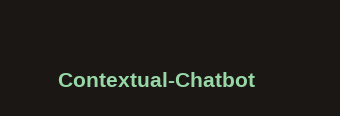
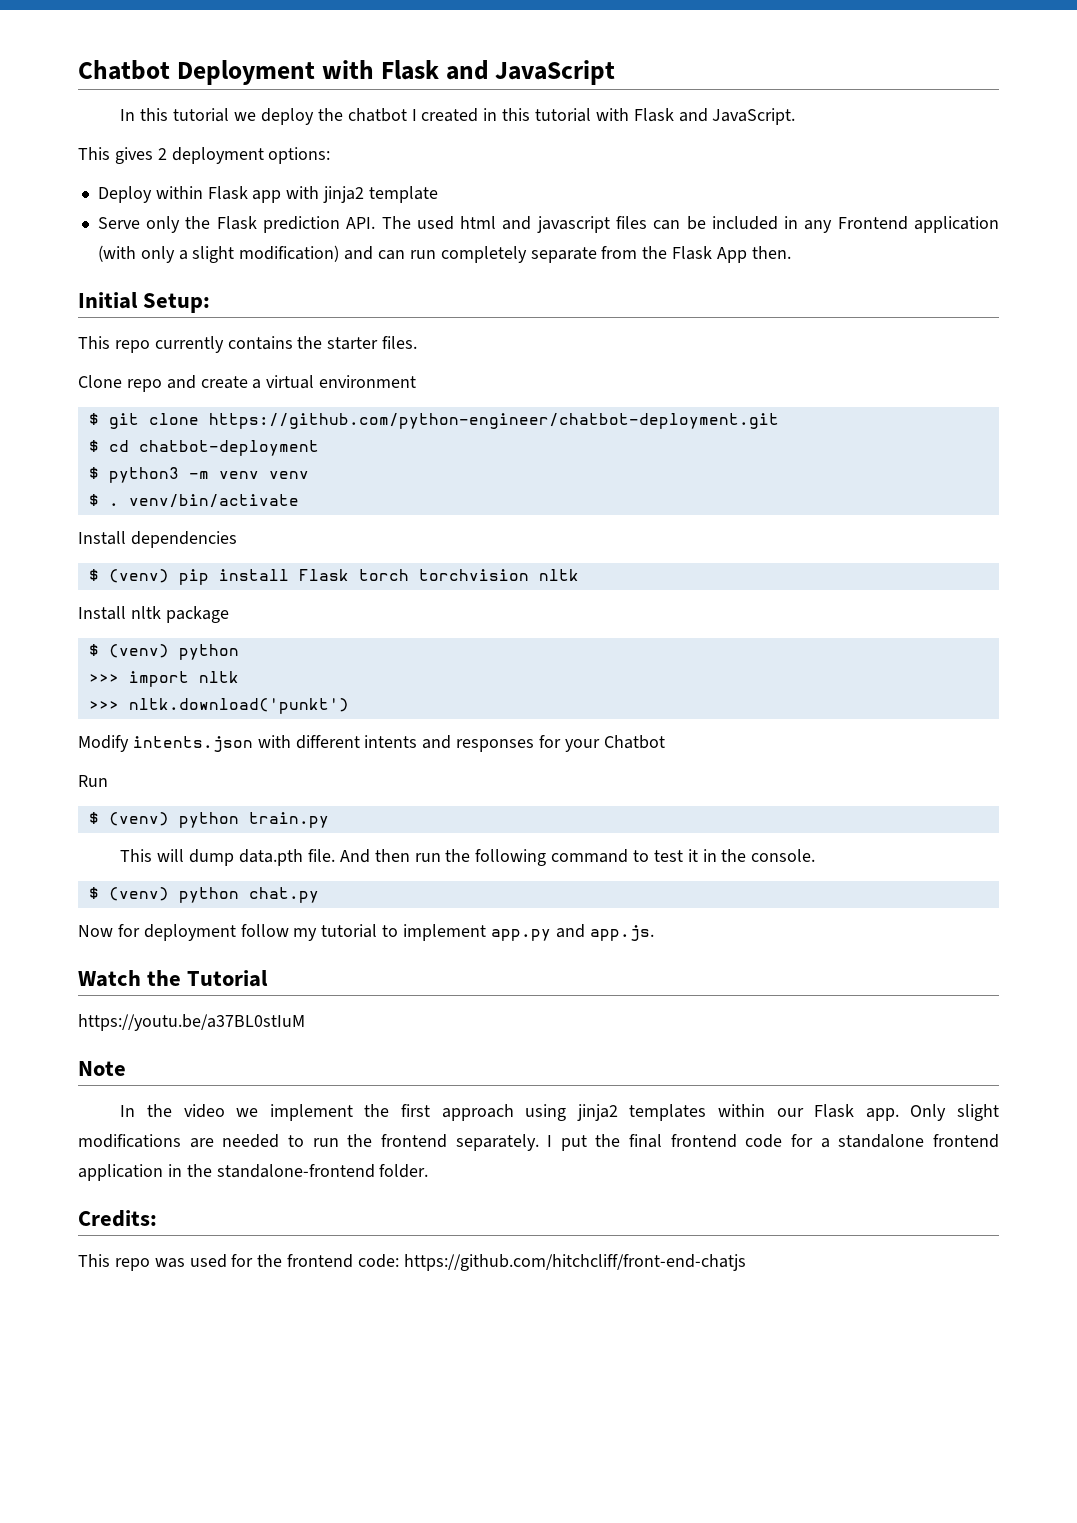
- Contextual-Chatbot
+ Chatbot Deployment with Flask and JavaScript
+ In this tutorial we deploy the chatbot I created in this tutorial with Flask and JavaScript.
+ This gives 2 deployment options:
+ Deploy within Flask app with jinja2 template
+ Serve only the Flask prediction API. The used html and javascript files can be included in any Frontend application (with only a slight modification) and can run completely separate from the Flask App then.
+ Initial Setup:
+ This repo currently contains the starter files.
+ Clone repo and create a virtual environment
+ $ git clone https://github.com/python-engineer/chatbot-deployment.git
+ $ cd chatbot-deployment
+ $ python3 -m venv venv
+ $ . venv/bin/activate
+ Install dependencies
+ $ (venv) pip install Flask torch torchvision nltk
+ Install nltk package
+ $ (venv) python
+ >>> import nltk
+ >>> nltk.download('punkt')
+ Modify intents.json with different intents and responses for your Chatbot
+ Run
+ $ (venv) python train.py
+ This will dump data.pth file. And then run the following command to test it in the console.
+ $ (venv) python chat.py
+ Now for deployment follow my tutorial to implement app.py and app.js.
+ Watch the Tutorial
+ https://youtu.be/a37BL0stIuM
+ Note
+ In the video we implement the first approach using jinja2 templates within our Flask app. Only slight modifications are needed to run the frontend separately. I put the final frontend code for a standalone frontend application in the standalone-frontend folder.
+ Credits:
+ This repo was used for the frontend code: https://github.com/hitchcliff/front-end-chatjs

